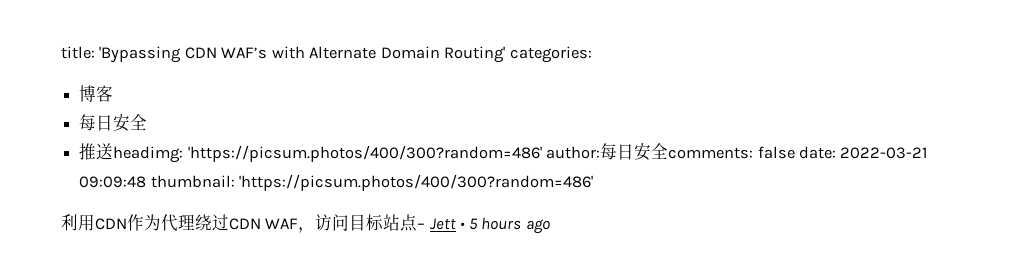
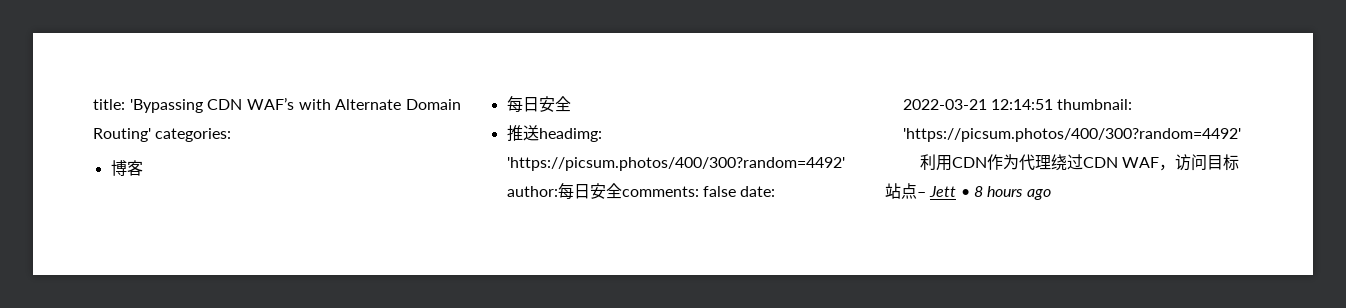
- 推送headimg: 'https://picsum.photos/400/300?random=486' author:每日安全comments: false date: 2022-03-21 09:09:48 thumbnail: 'https://picsum.photos/400/300?random=486'
+ 推送headimg: 'https://picsum.photos/400/300?random=4492' author:每日安全comments: false date: 2022-03-21 12:14:51 thumbnail: 'https://picsum.photos/400/300?random=4492'
- 利用CDN作为代理绕过CDN WAF，访问目标站点– Jett • 5 hours ago
+ 利用CDN作为代理绕过CDN WAF，访问目标站点– Jett • 8 hours ago

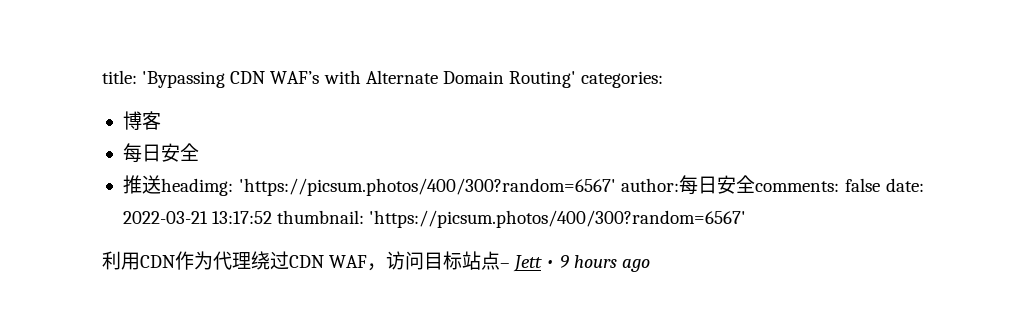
- 推送headimg: 'https://picsum.photos/400/300?random=4492' author:每日安全comments: false date: 2022-03-21 12:14:51 thumbnail: 'https://picsum.photos/400/300?random=4492'
+ 推送headimg: 'https://picsum.photos/400/300?random=6567' author:每日安全comments: false date: 2022-03-21 13:17:52 thumbnail: 'https://picsum.photos/400/300?random=6567'
- 利用CDN作为代理绕过CDN WAF，访问目标站点– Jett • 8 hours ago
+ 利用CDN作为代理绕过CDN WAF，访问目标站点– Jett • 9 hours ago

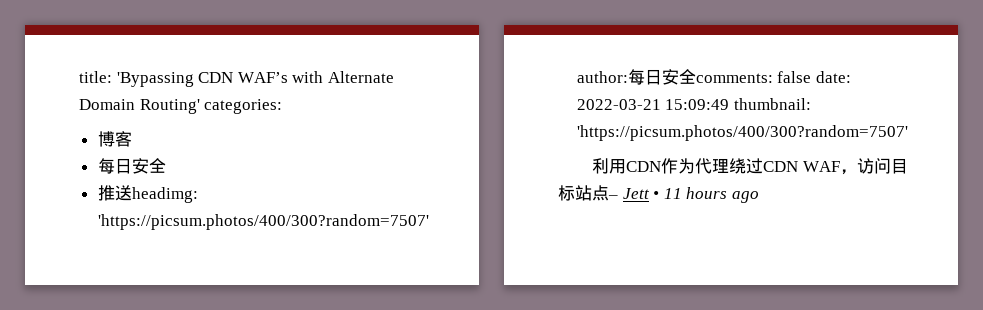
- 推送headimg: 'https://picsum.photos/400/300?random=6567' author:每日安全comments: false date: 2022-03-21 13:17:52 thumbnail: 'https://picsum.photos/400/300?random=6567'
+ 推送headimg: 'https://picsum.photos/400/300?random=7507' author:每日安全comments: false date: 2022-03-21 15:09:49 thumbnail: 'https://picsum.photos/400/300?random=7507'
- 利用CDN作为代理绕过CDN WAF，访问目标站点– Jett • 9 hours ago
+ 利用CDN作为代理绕过CDN WAF，访问目标站点– Jett • 11 hours ago

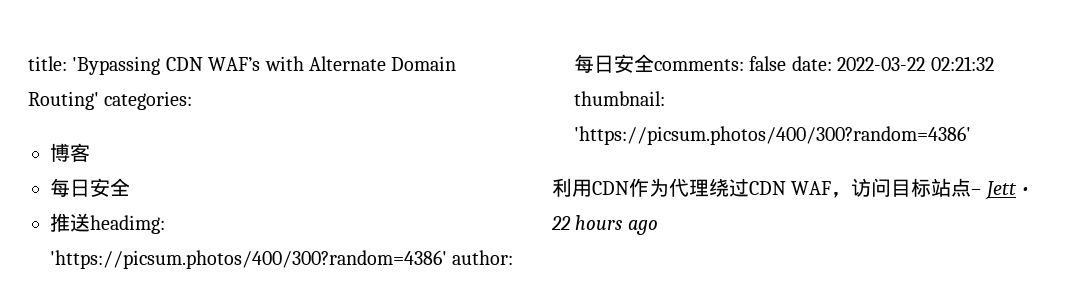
- 推送headimg: 'https://picsum.photos/400/300?random=7507' author:每日安全comments: false date: 2022-03-21 15:09:49 thumbnail: 'https://picsum.photos/400/300?random=7507'
+ 推送headimg: 'https://picsum.photos/400/300?random=4386' author:每日安全comments: false date: 2022-03-22 02:21:32 thumbnail: 'https://picsum.photos/400/300?random=4386'
- 利用CDN作为代理绕过CDN WAF，访问目标站点– Jett • 11 hours ago
+ 利用CDN作为代理绕过CDN WAF，访问目标站点– Jett • 22 hours ago

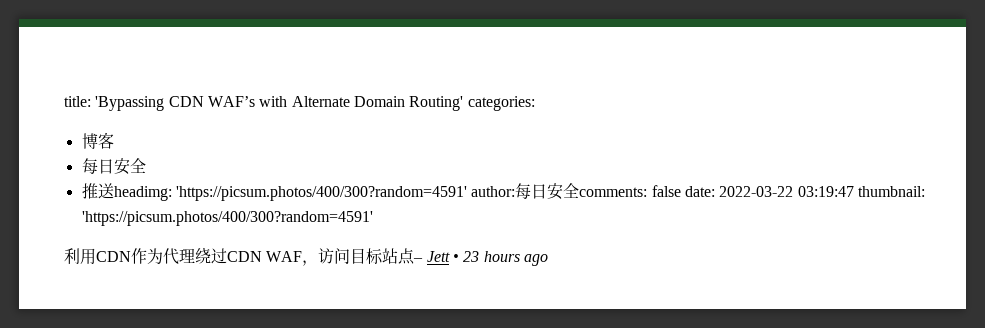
- 推送headimg: 'https://picsum.photos/400/300?random=4386' author:每日安全comments: false date: 2022-03-22 02:21:32 thumbnail: 'https://picsum.photos/400/300?random=4386'
+ 推送headimg: 'https://picsum.photos/400/300?random=4591' author:每日安全comments: false date: 2022-03-22 03:19:47 thumbnail: 'https://picsum.photos/400/300?random=4591'
- 利用CDN作为代理绕过CDN WAF，访问目标站点– Jett • 22 hours ago
+ 利用CDN作为代理绕过CDN WAF，访问目标站点– Jett • 23 hours ago

